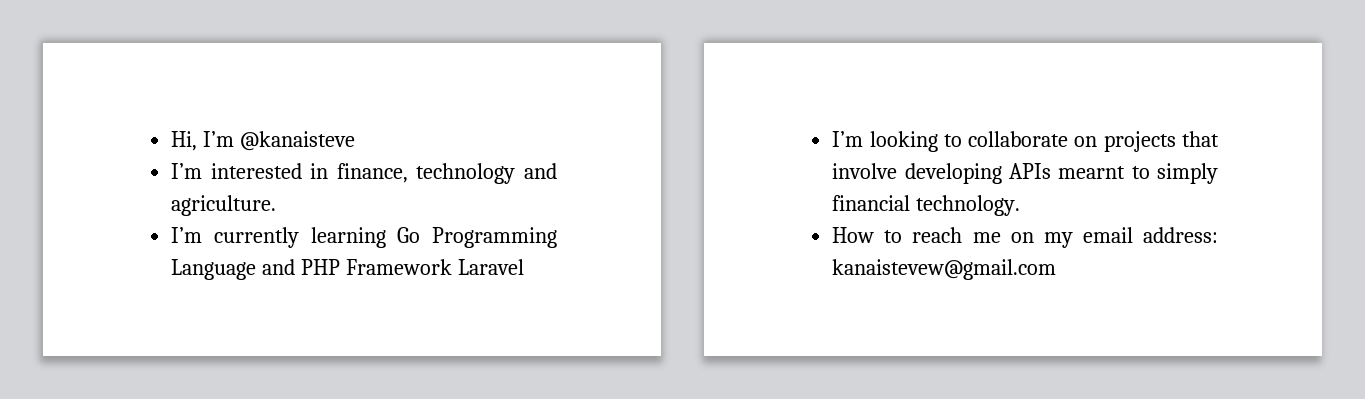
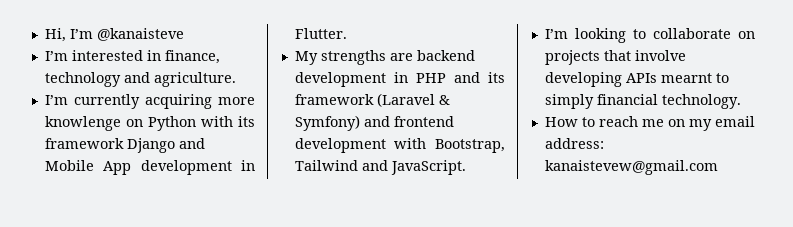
- I’m currently learning Go Programming Language and PHP Framework Laravel
+ I’m currently acquiring more knowlenge on Python with its framework Django and Mobile App development in Flutter.
+ My strengths are backend development in PHP and its framework (Laravel & Symfony) and frontend development with Bootstrap, Tailwind and JavaScript.

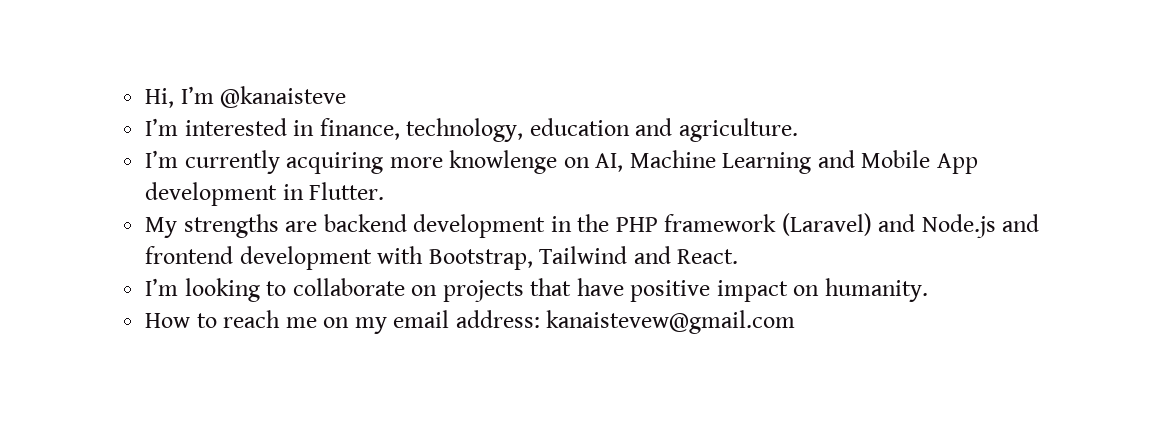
- I’m interested in finance, technology and agriculture.
+ I’m interested in finance, technology, education and agriculture.
- I’m currently acquiring more knowlenge on Python with its framework Django and Mobile App development in Flutter.
+ I’m currently acquiring more knowlenge on AI, Machine Learning and Mobile App development in Flutter.
- My strengths are backend development in PHP and its framework (Laravel & Symfony) and frontend development with Bootstrap, Tailwind and JavaScript.
+ My strengths are backend development in the PHP framework (Laravel) and Node.js and frontend development with Bootstrap, Tailwind and React.
- I’m looking to collaborate on projects that involve developing APIs mearnt to simply financial technology.
+ I’m looking to collaborate on projects that have positive impact on humanity.

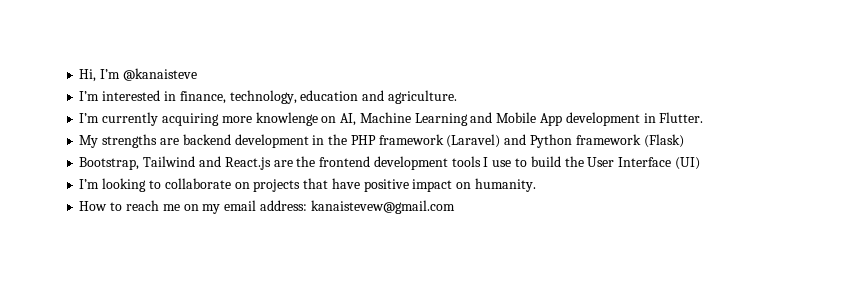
- My strengths are backend development in the PHP framework (Laravel) and Node.js and frontend development with Bootstrap, Tailwind and React.
+ My strengths are backend development in the PHP framework (Laravel) and Python framework (Flask)
+ Bootstrap, Tailwind and React.js are the frontend development tools I use to build the User Interface (UI)

